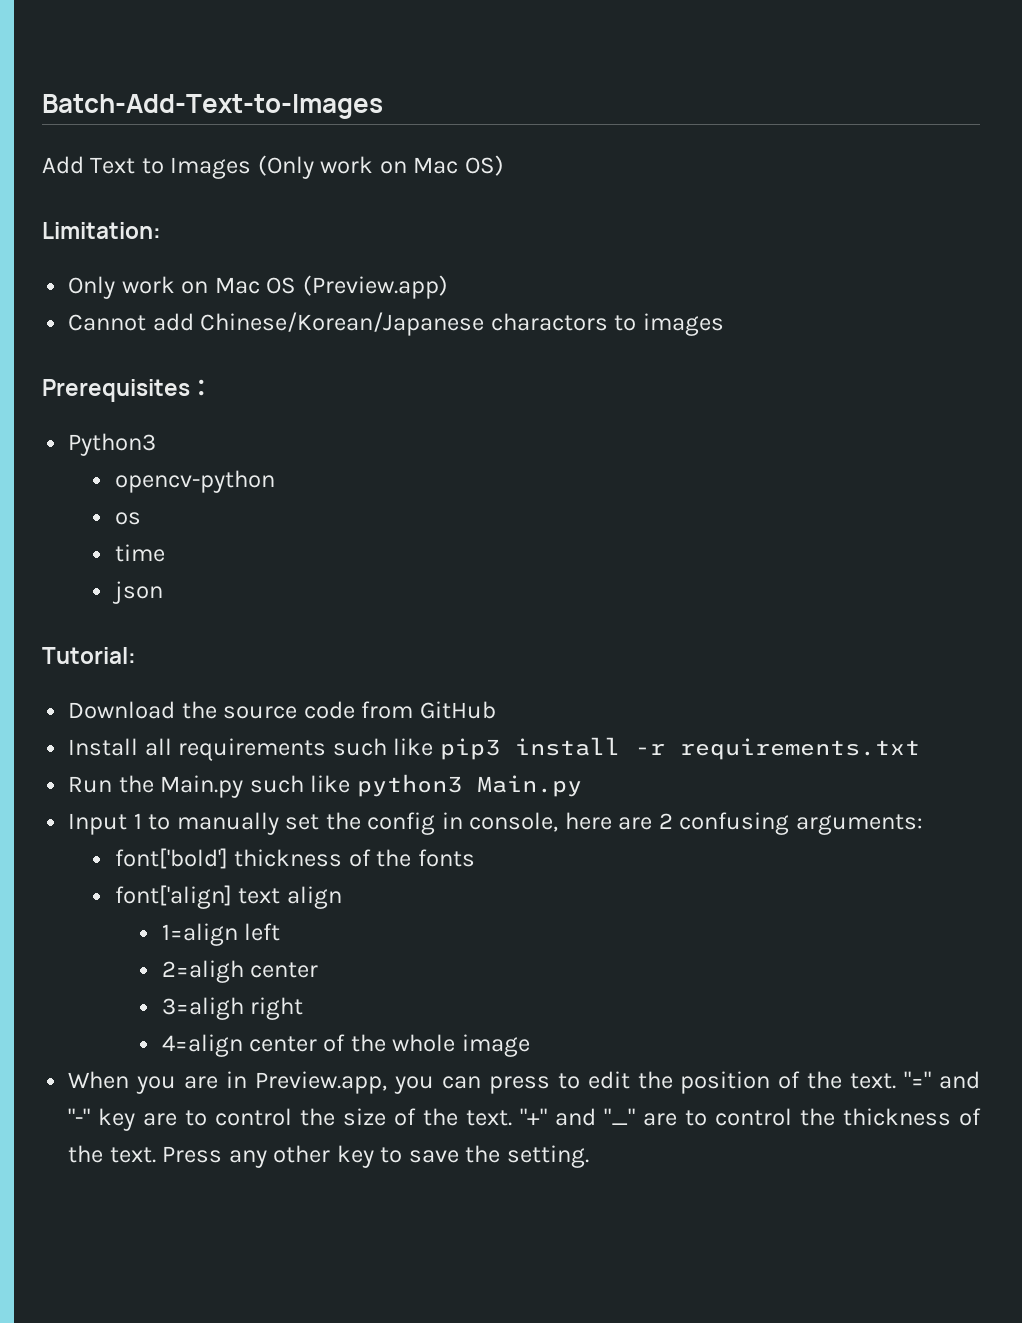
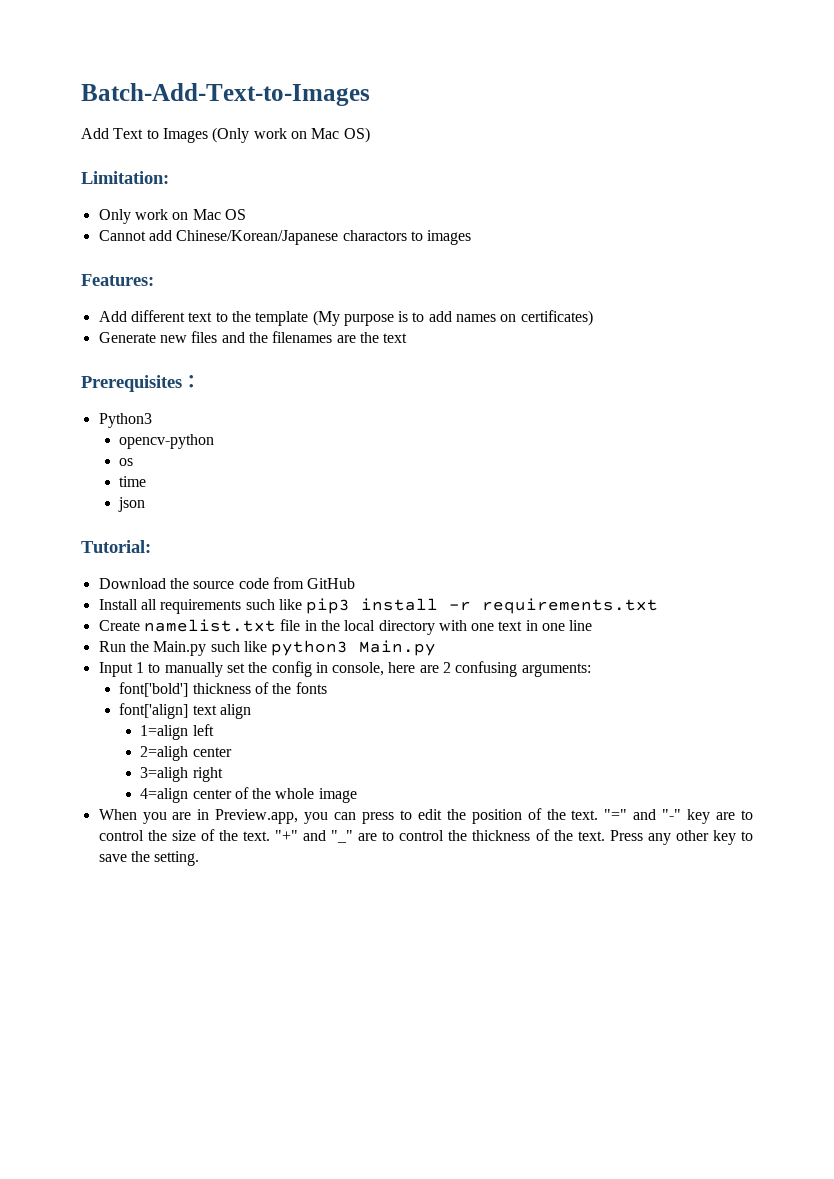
- Only work on Mac OS (Preview.app)
+ Only work on Mac OS
+ Features:
+ Add different text to the template (My purpose is to add names on certificates)
+ Generate new files and the filenames are the text
+ Create namelist.txt file in the local directory with one text in one line

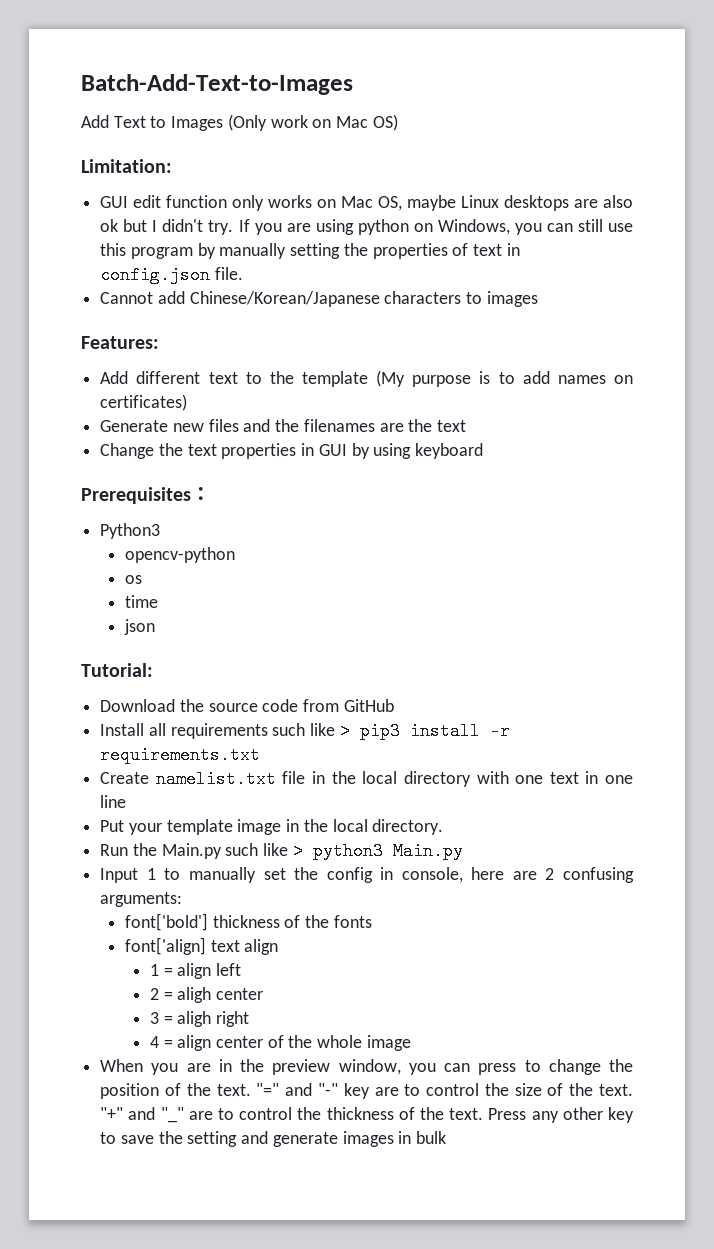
- Only work on Mac OS
+ GUI edit function only works on Mac OS, maybe Linux desktops are also ok but I didn't try. If you are using python on Windows, you can still use this program by manually setting the properties of text in config.json file.
- Cannot add Chinese/Korean/Japanese charactors to images
+ Cannot add Chinese/Korean/Japanese characters to images
+ Change the text properties in GUI by using keyboard
- Install all requirements such like pip3 install -r requirements.txt
+ Install all requirements such like > pip3 install -r requirements.txt
+ Put your template image in the local directory.
- Run the Main.py such like python3 Main.py
+ Run the Main.py such like > python3 Main.py
- 1=align left
- 2=aligh center
- 3=aligh right
- 4=align center of the whole image
+ 1 = align left
+ 2 = aligh center
+ 3 = aligh right
+ 4 = align center of the whole image
- When you are in Preview.app, you can press to edit the position of the text.
+ When you are in the preview window, you can press to change the position of the text.
- Press any other key to save the setting.
+ Press any other key to save the setting and generate images in bulk

